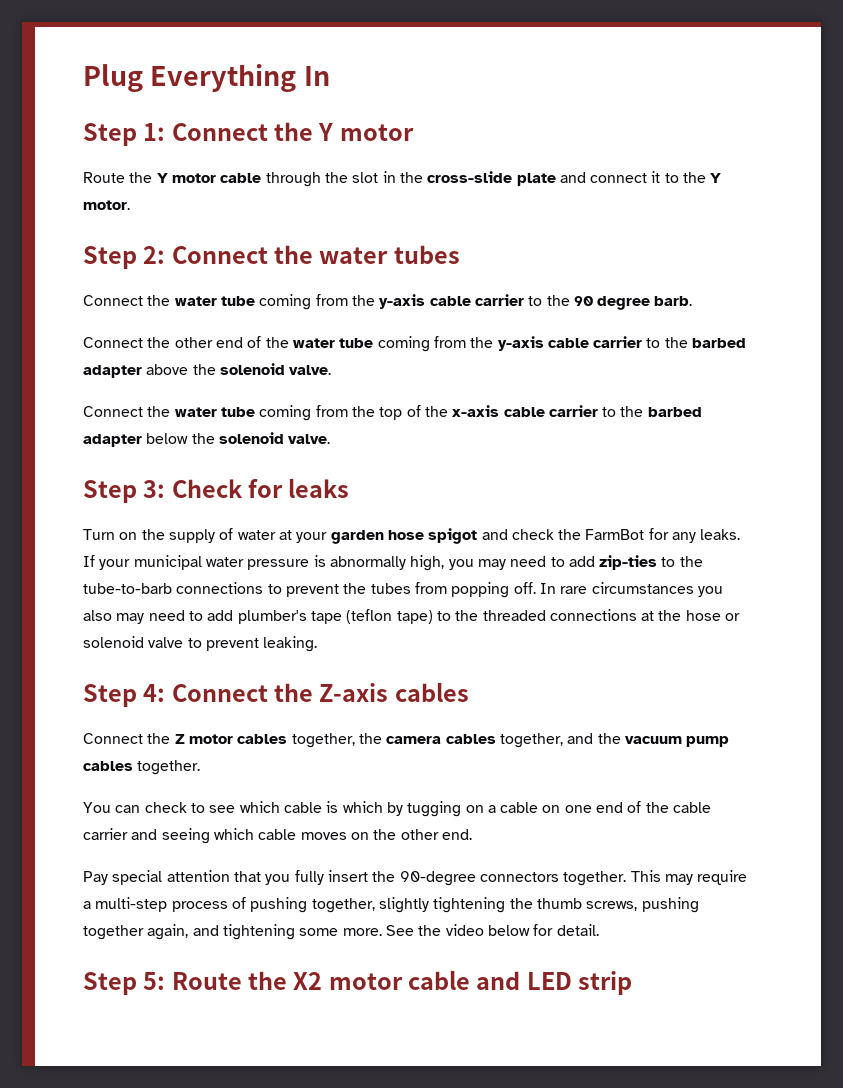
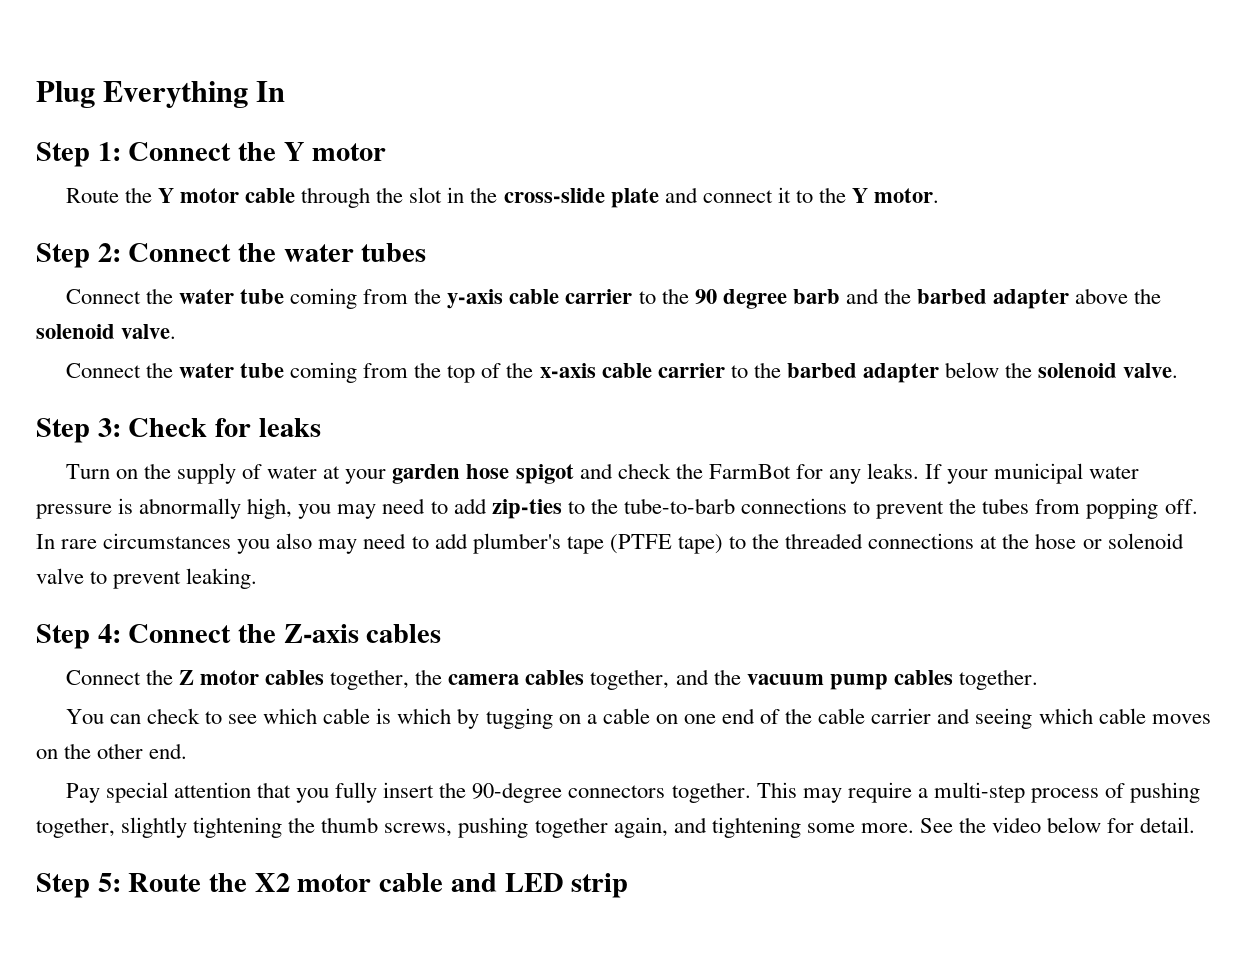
- Connect the water tube coming from the y-axis cable carrier to the 90 degree barb.
- Connect the other end of the water tube coming from the y-axis cable carrier to the barbed adapter above the solenoid valve.
+ Connect the water tube coming from the y-axis cable carrier to the 90 degree barb and the barbed adapter above the solenoid valve.
- In rare circumstances you also may need to add plumber's tape (teflon tape) to the threaded connections at the hose or solenoid valve to prevent leaking.
+ In rare circumstances you also may need to add plumber's tape (PTFE tape) to the threaded connections at the hose or solenoid valve to prevent leaking.

